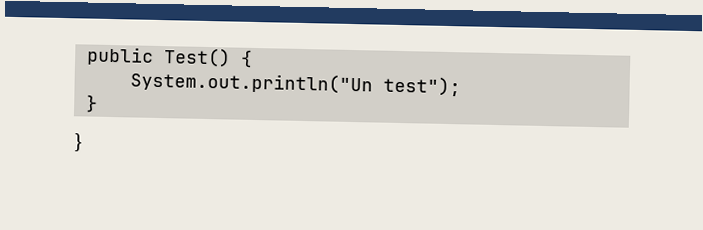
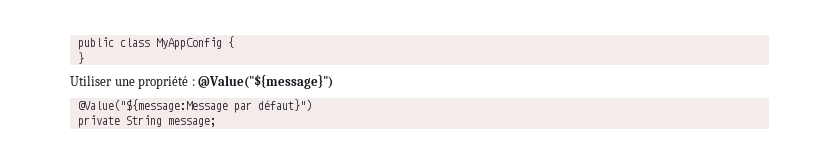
- public Test() {
+ public class MyAppConfig {
- System.out.println("Un test");
  }
- }
+ Utiliser une propriété : @Value("${message}")
+ @Value("${message:Message par défaut}")
+ private String message;

